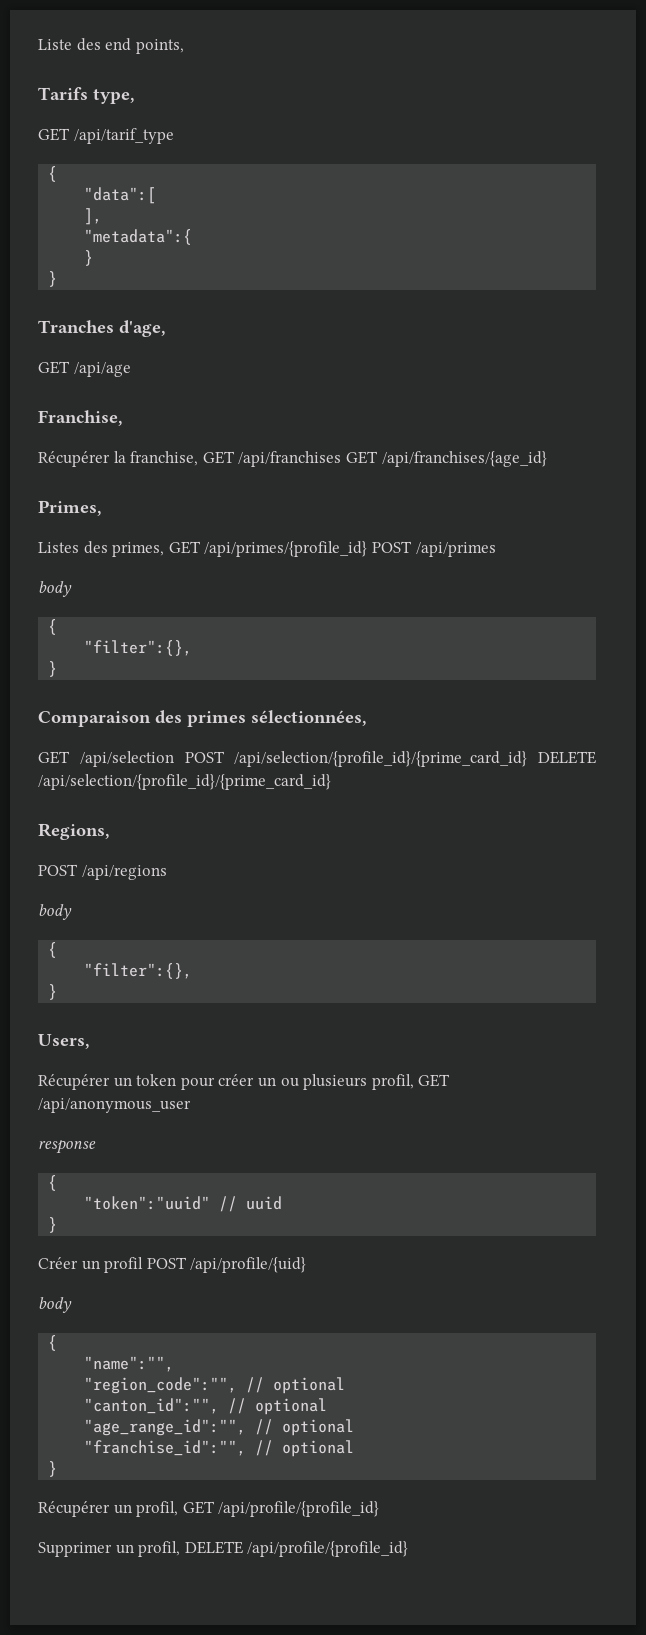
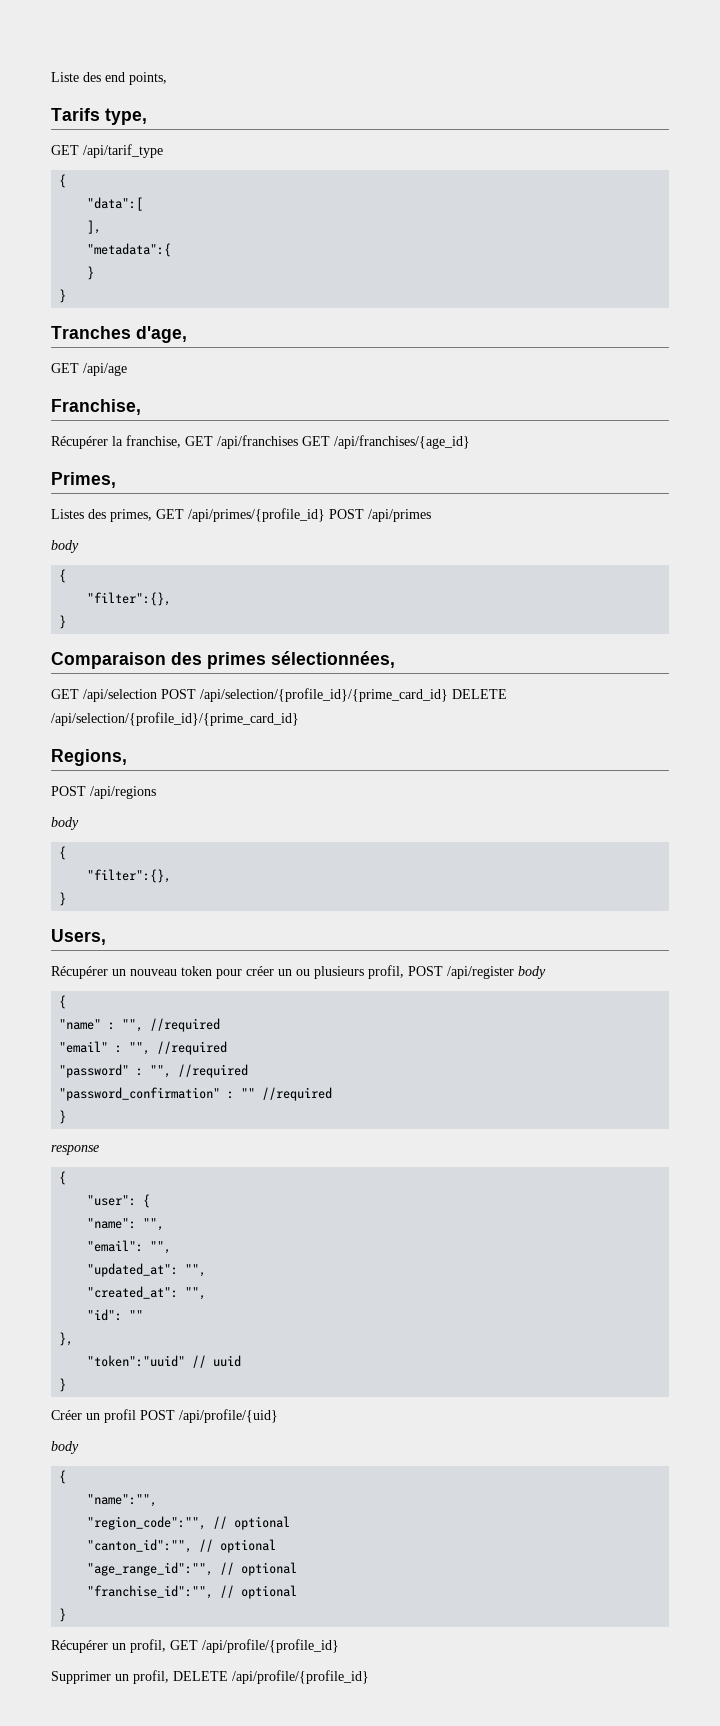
- Récupérer un token pour créer un ou plusieurs profil, GET /api/anonymous_user
+ Récupérer un nouveau token pour créer un ou plusieurs profil, POST /api/register body
+ {
+ "name" : "", //required
+ "email" : "", //required
+ "password" : "", //required
+ "password_confirmation" : "" //required
+ }
  response
  {
+ "user": {
+ "name": "",
+ "email": "",
+ "updated_at": "",
+ "created_at": "",
+ "id": ""
+ },

